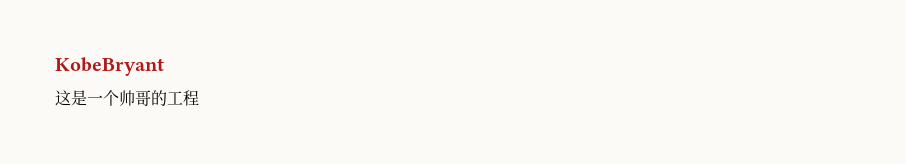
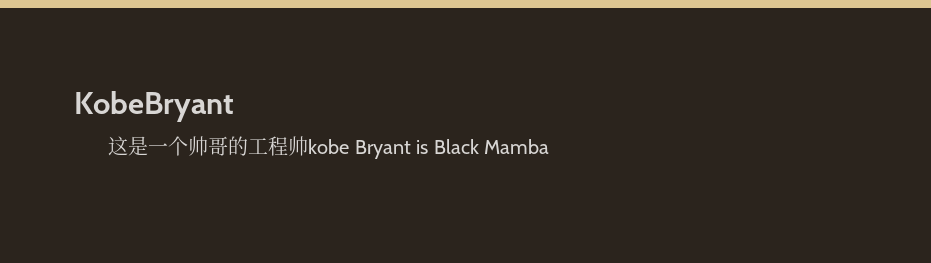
- 这是一个帅哥的工程
+ 这是一个帅哥的工程帅kobe Bryant is Black Mamba

